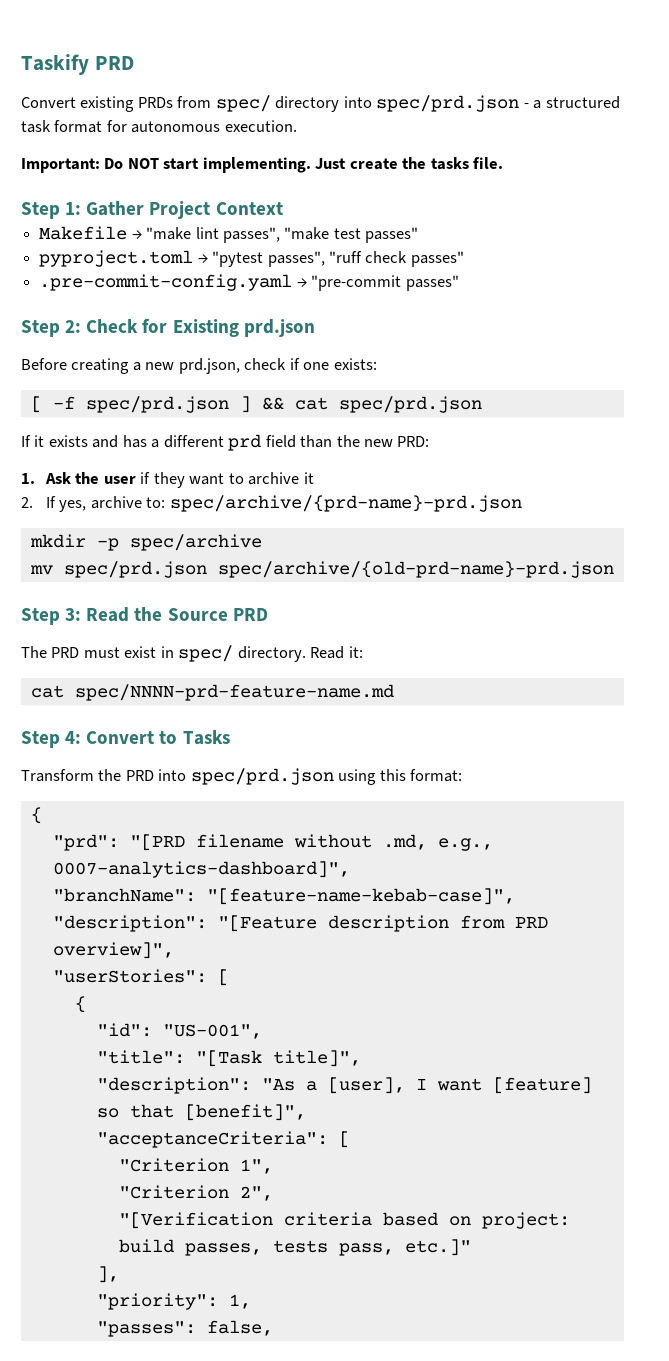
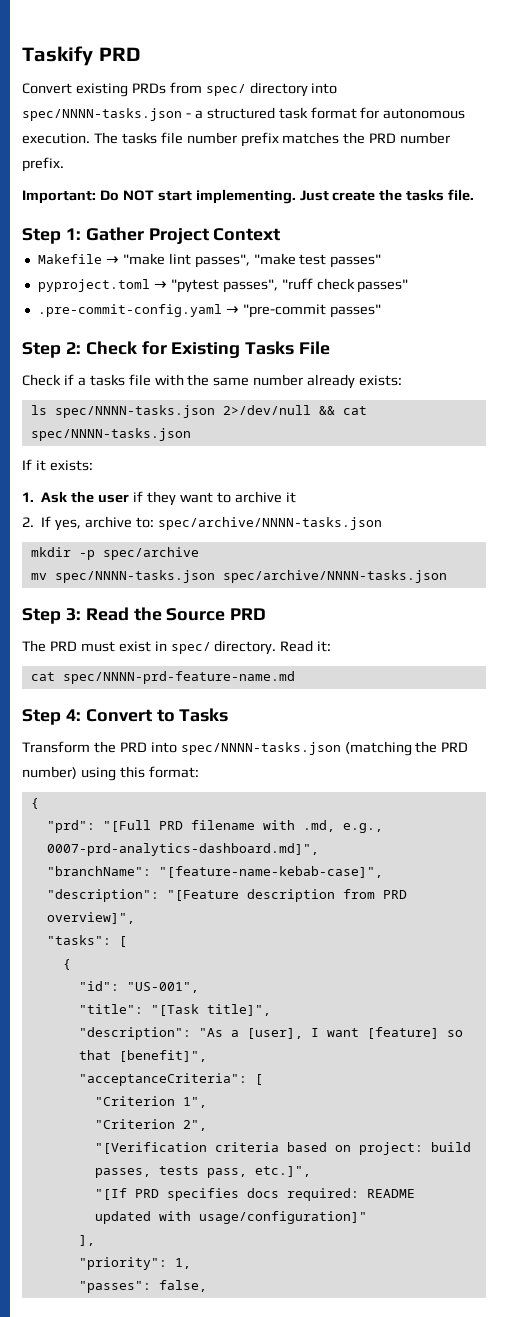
- Convert existing PRDs from spec/ directory into spec/prd.json - a structured task format for autonomous execution.
+ Convert existing PRDs from spec/ directory into spec/NNNN-tasks.json - a structured task format for autonomous execution. The tasks file number prefix matches the PRD number prefix.
- Step 2: Check for Existing prd.json
- Before creating a new prd.json, check if one exists:
- [ -f spec/prd.json ] && cat spec/prd.json
+ Step 2: Check for Existing Tasks File
+ Check if a tasks file with the same number already exists:
+ ls spec/NNNN-tasks.json 2>/dev/null && cat spec/NNNN-tasks.json
- If it exists and has a different prd field than the new PRD:
+ If it exists:
- 2. If yes, archive to: spec/archive/{prd-name}-prd.json
+ 2. If yes, archive to: spec/archive/NNNN-tasks.json
- mv spec/prd.json spec/archive/{old-prd-name}-prd.json
+ mv spec/NNNN-tasks.json spec/archive/NNNN-tasks.json
- Transform the PRD into spec/prd.json using this format:
+ Transform the PRD into spec/NNNN-tasks.json (matching the PRD number) using this format:
- "prd": "[PRD filename without .md, e.g., 0007-analytics-dashboard]",
+ "prd": "[Full PRD filename with .md, e.g., 0007-prd-analytics-dashboard.md]",
- "userStories": [
+ "tasks": [
- "[Verification criteria based on project: build passes, tests pass, etc.]"
+ "[Verification criteria based on project: build passes, tests pass, etc.]",
+ "[If PRD specifies docs required: README updated with usage/configuration]"

